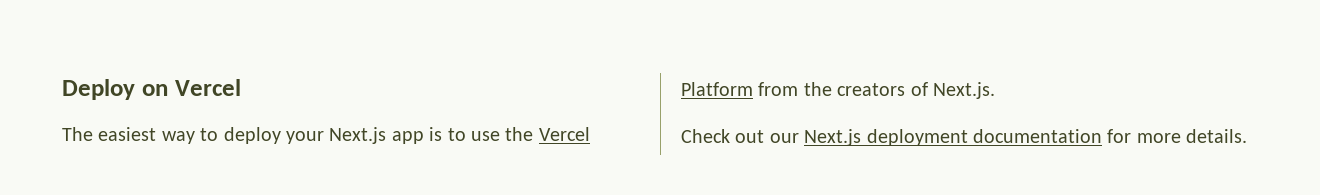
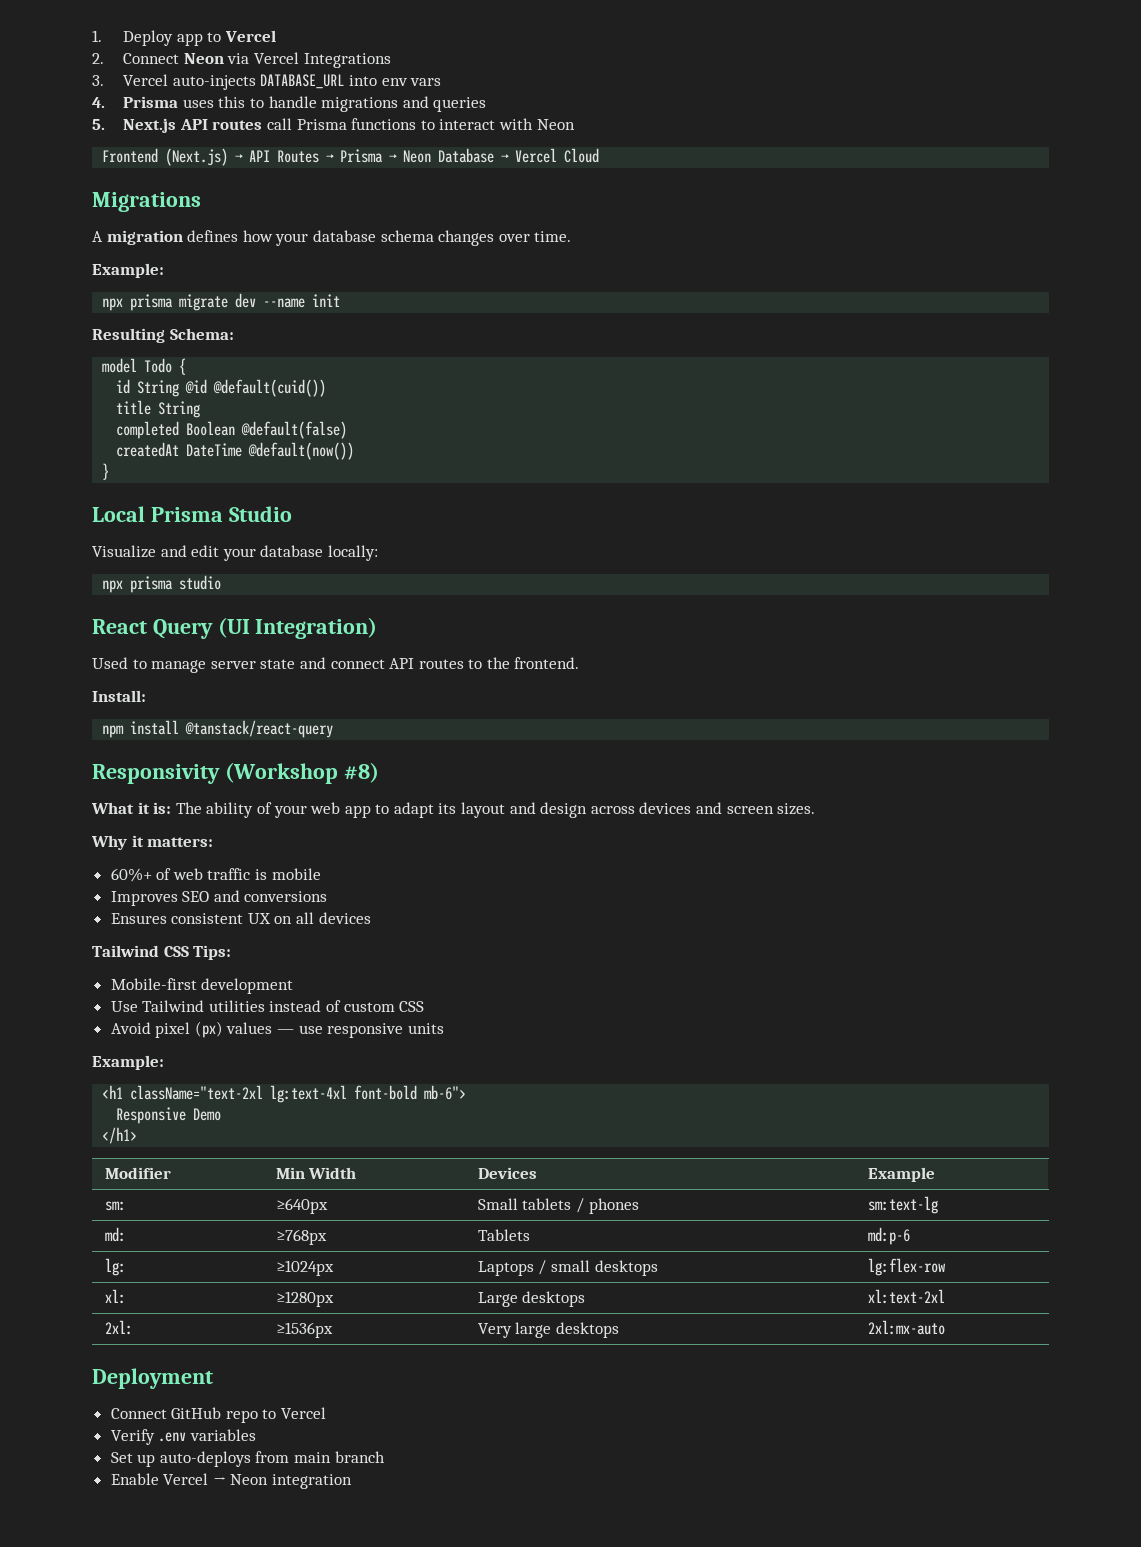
- Deploy on Vercel
- The easiest way to deploy your Next.js app is to use the Vercel Platform from the creators of Next.js.
- Check out our Next.js deployment documentation for more details.
+ 1. Deploy app to Vercel
+ 2. Connect Neon via Vercel Integrations
+ 3. Vercel auto-injects DATABASE_URL into env vars
+ 4. Prisma uses this to handle migrations and queries
+ 5. Next.js API routes call Prisma functions to interact with Neon
+ Frontend (Next.js) → API Routes → Prisma → Neon Database → Vercel Cloud
+ Migrations
+ A migration defines how your database schema changes over time.
+ Example:
+ npx prisma migrate dev --name init
+ Resulting Schema:
+ model Todo {
+ id String @id @default(cuid())
+ title String
+ completed Boolean @default(false)
+ createdAt DateTime @default(now())
+ }
+ Local Prisma Studio
+ Visualize and edit your database locally:
+ npx prisma studio
+ React Query (UI Integration)
+ Used to manage server state and connect API routes to the frontend.
+ Install:
+ npm install @tanstack/react-query
+ Responsivity (Workshop #8)
+ What it is: The ability of your web app to adapt its layout and design across devices and screen sizes.
+ Why it matters:
+ 60%+ of web traffic is mobile
+ Improves SEO and conversions
+ Ensures consistent UX on all devices
+ Tailwind CSS Tips:
+ Mobile-first development
+ Use Tailwind utilities instead of custom CSS
+ Avoid pixel (px) values — use responsive units
+ Example:
+ <h1 className="text-2xl lg:text-4xl font-bold mb-6">
+ Responsive Demo
+ </h1>
+ Modifier | Min Width | Devices | Example
+ sm: | ≥640px | Small tablets / phones | sm:text-lg
+ md: | ≥768px | Tablets | md:p-6
+ lg: | ≥1024px | Laptops / small desktops | lg:flex-row
+ xl: | ≥1280px | Large desktops | xl:text-2xl
+ 2xl: | ≥1536px | Very large desktops | 2xl:mx-auto
+ Deployment
+ Connect GitHub repo to Vercel
+ Verify .env variables
+ Set up auto-deploys from main branch
+ Enable Vercel → Neon integration

